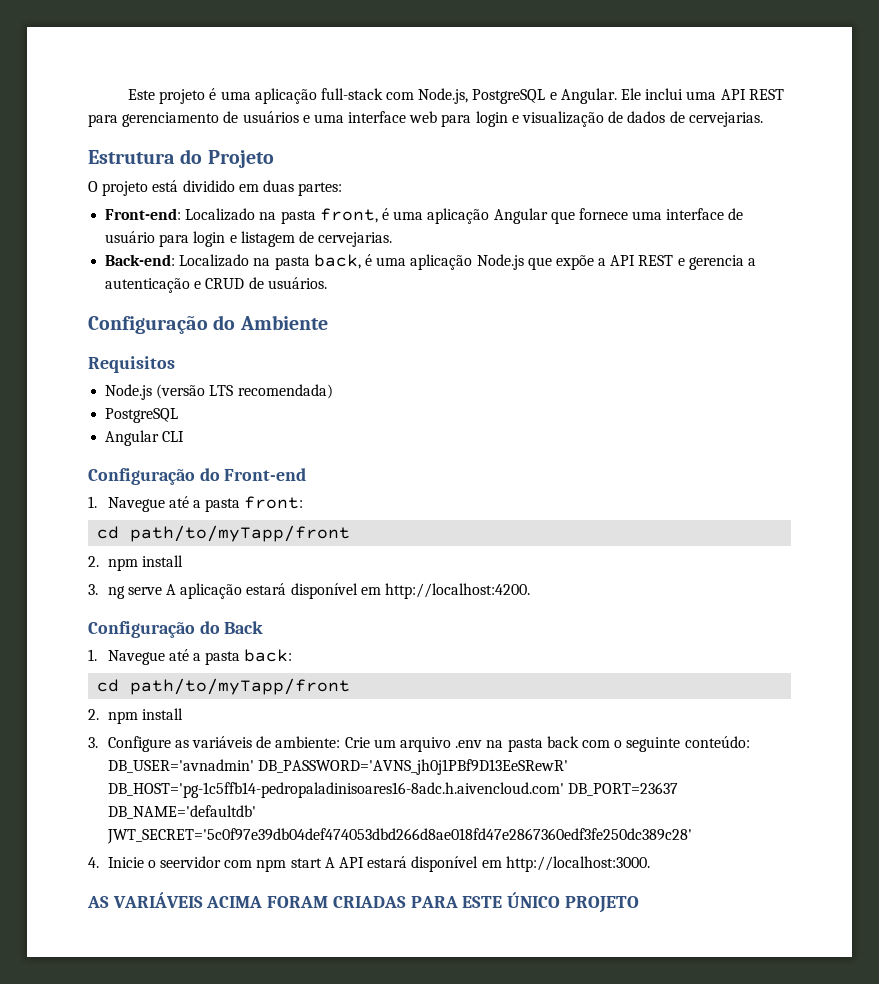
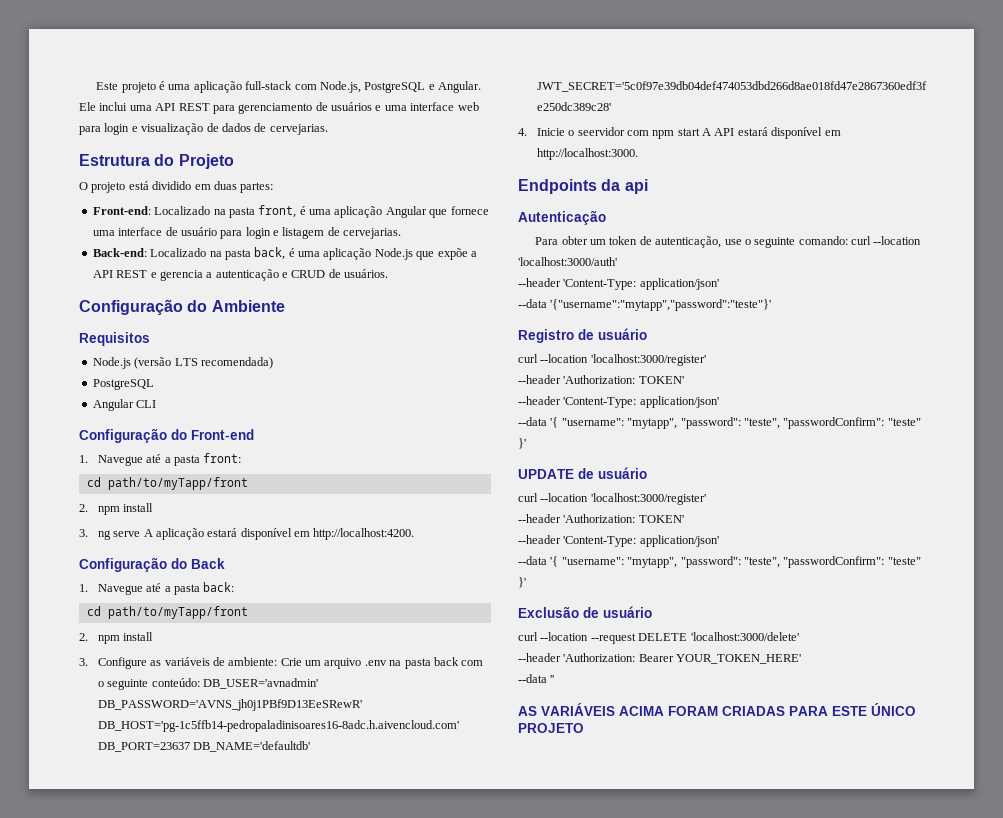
+ Endpoints da api
+ Autenticação
+ Para obter um token de autenticação, use o seguinte comando: curl --location 'localhost:3000/auth'
+ --header 'Content-Type: application/json'
+ --data '{"username":"mytapp","password":"teste"}'
+ Registro de usuário
+ curl --location 'localhost:3000/register'
+ --header 'Authorization: TOKEN'
+ --header 'Content-Type: application/json'
+ --data '{ "username": "mytapp", "password": "teste", "passwordConfirm": "teste" }'
+ UPDATE de usuário
+ curl --location 'localhost:3000/register'
+ --header 'Authorization: TOKEN'
+ --header 'Content-Type: application/json'
+ --data '{ "username": "mytapp", "password": "teste", "passwordConfirm": "teste" }'
+ Exclusão de usuário
+ curl --location --request DELETE 'localhost:3000/delete'
+ --header 'Authorization: Bearer YOUR_TOKEN_HERE'
+ --data ''

